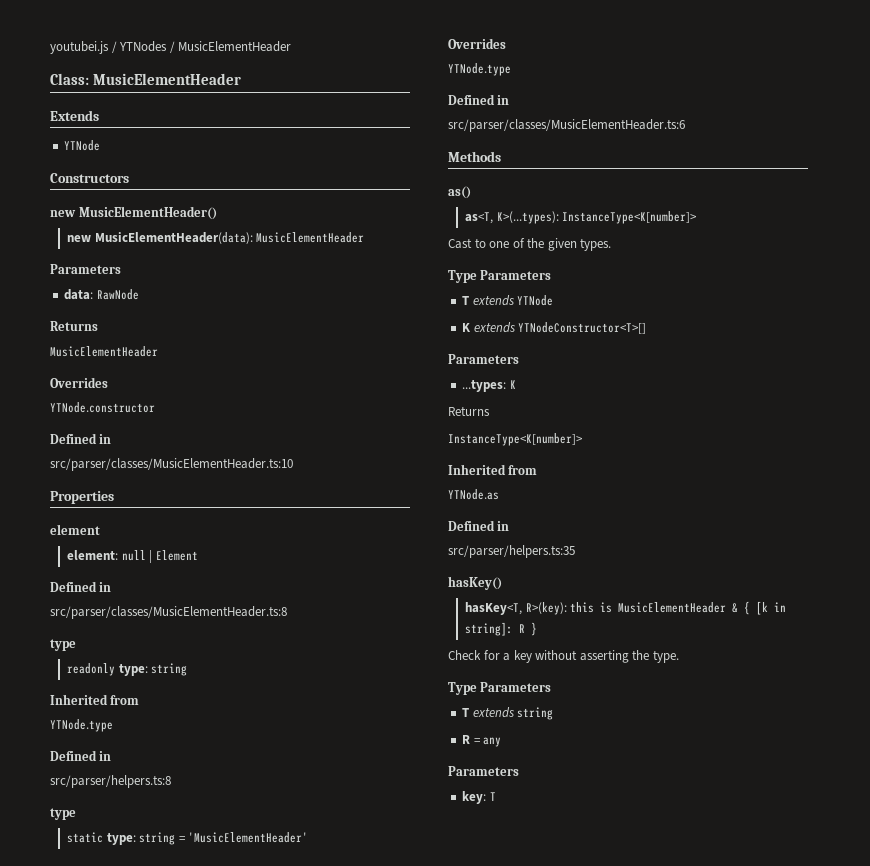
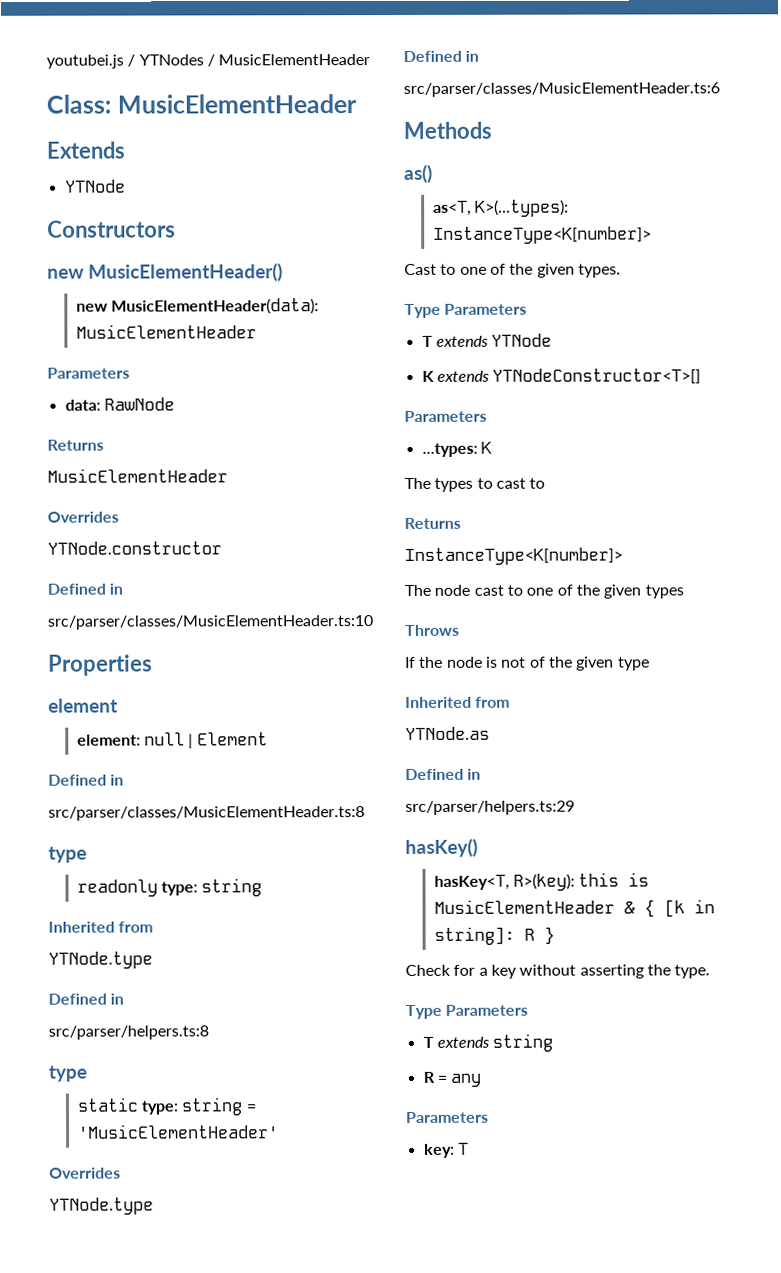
  ...types: K
+ The types to cast to
  Returns
  InstanceType<K[number]>
+ The node cast to one of the given types
+ Throws
+ If the node is not of the given type
- src/parser/helpers.ts:35
+ src/parser/helpers.ts:29

